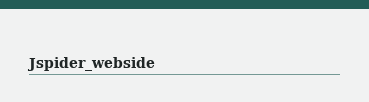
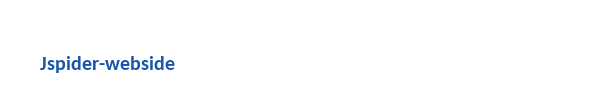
- Jspider_webside
+ Jspider-webside

